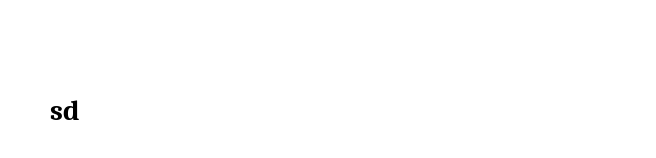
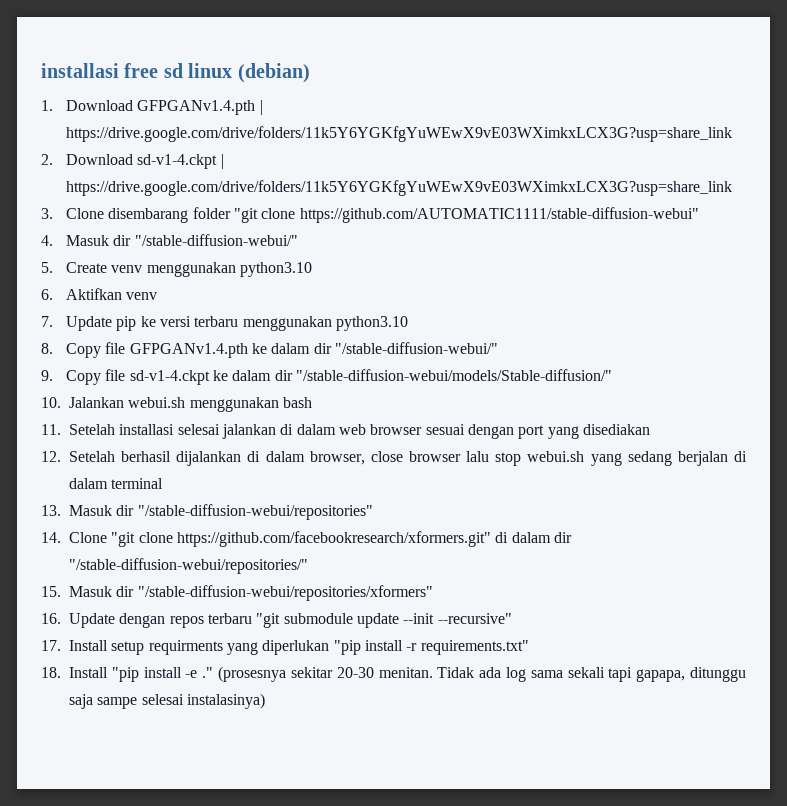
- sd
+ installasi free sd linux (debian)
+ 1. Download GFPGANv1.4.pth | https://drive.google.com/drive/folders/11k5Y6YGKfgYuWEwX9vE03WXimkxLCX3G?usp=share_link
+ 2. Download sd-v1-4.ckpt | https://drive.google.com/drive/folders/11k5Y6YGKfgYuWEwX9vE03WXimkxLCX3G?usp=share_link
+ 3. Clone disembarang folder "git clone https://github.com/AUTOMATIC1111/stable-diffusion-webui"
+ 4. Masuk dir "/stable-diffusion-webui/"
+ 5. Create venv menggunakan python3.10
+ 6. Aktifkan venv
+ 7. Update pip ke versi terbaru menggunakan python3.10
+ 8. Copy file GFPGANv1.4.pth ke dalam dir "/stable-diffusion-webui/"
+ 9. Copy file sd-v1-4.ckpt ke dalam dir "/stable-diffusion-webui/models/Stable-diffusion/"
+ 10. Jalankan webui.sh menggunakan bash
+ 11. Setelah installasi selesai jalankan di dalam web browser sesuai dengan port yang disediakan
+ 12. Setelah berhasil dijalankan di dalam browser, close browser lalu stop webui.sh yang sedang berjalan di dalam terminal
+ 13. Masuk dir "/stable-diffusion-webui/repositories"
+ 14. Clone "git clone https://github.com/facebookresearch/xformers.git" di dalam dir "/stable-diffusion-webui/repositories/"
+ 15. Masuk dir "/stable-diffusion-webui/repositories/xformers"
+ 16. Update dengan repos terbaru "git submodule update --init --recursive"
+ 17. Install setup requirments yang diperlukan "pip install -r requirements.txt"
+ 18. Install "pip install -e ." (prosesnya sekitar 20-30 menitan. Tidak ada log sama sekali tapi gapapa, ditunggu saja sampe selesai instalasinya)

